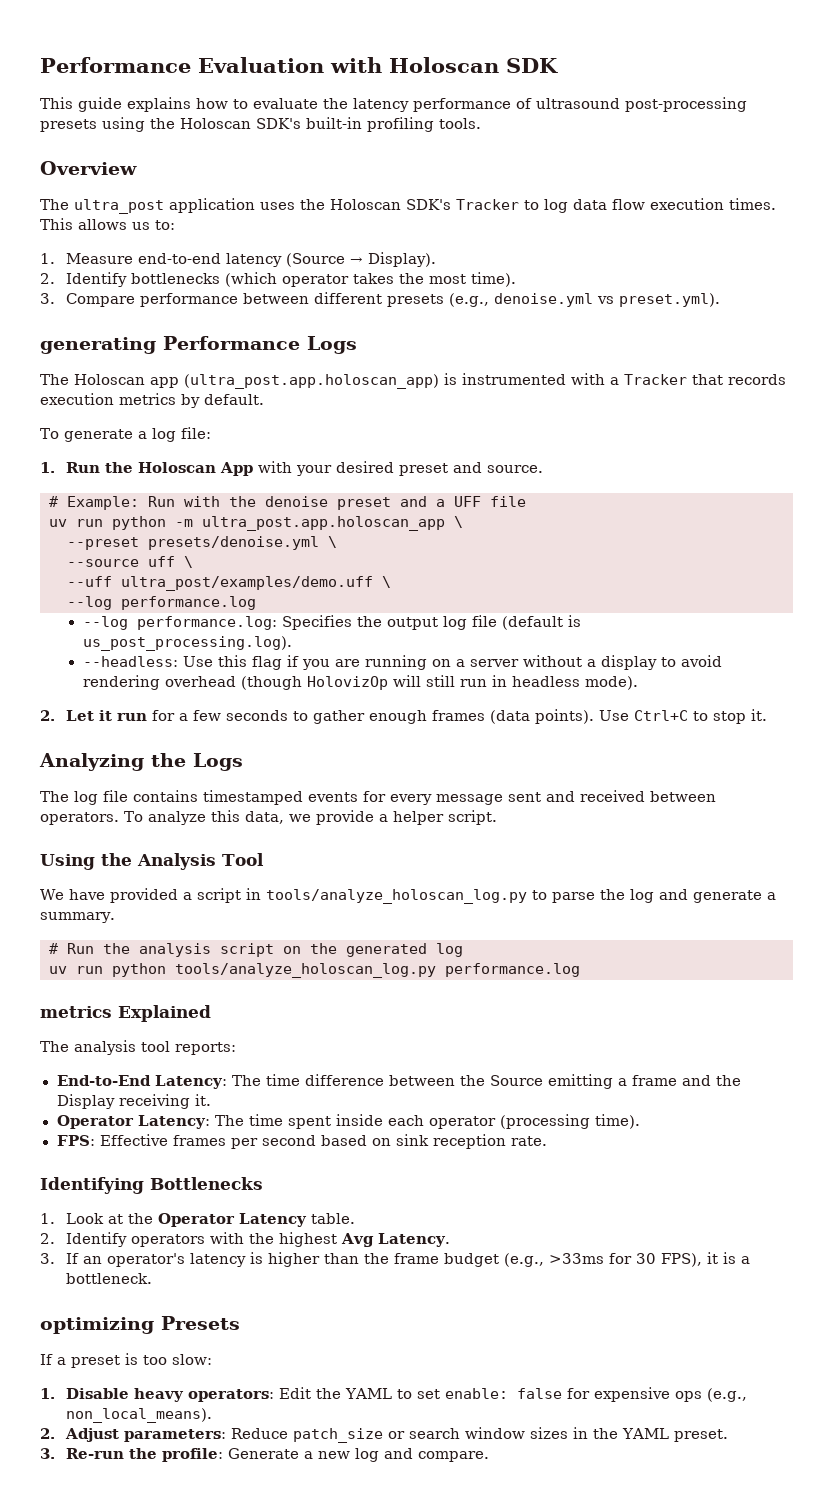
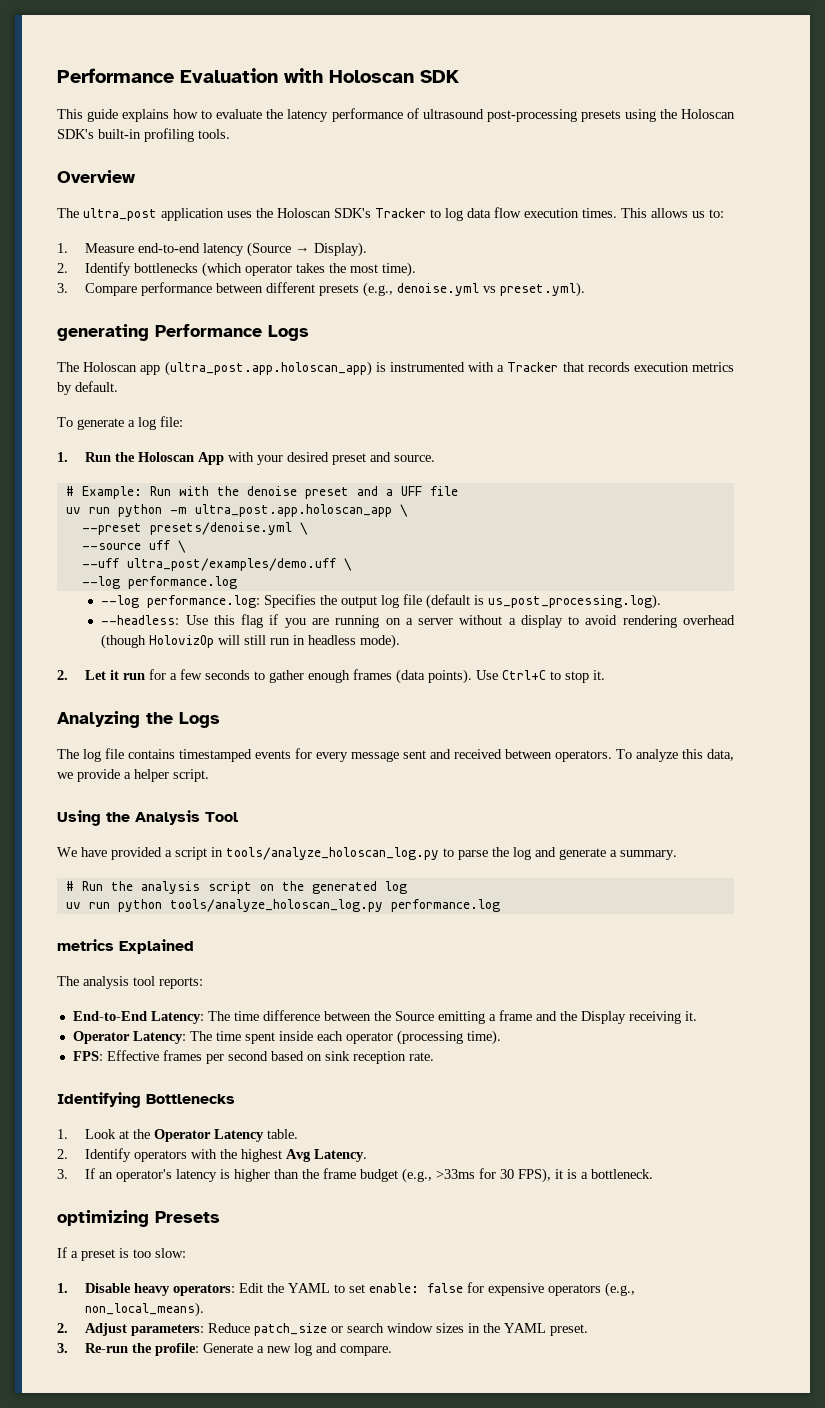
- 1. Disable heavy operators: Edit the YAML to set enable: false for expensive ops (e.g., non_local_means).
+ 1. Disable heavy operators: Edit the YAML to set enable: false for expensive operators (e.g., non_local_means).

